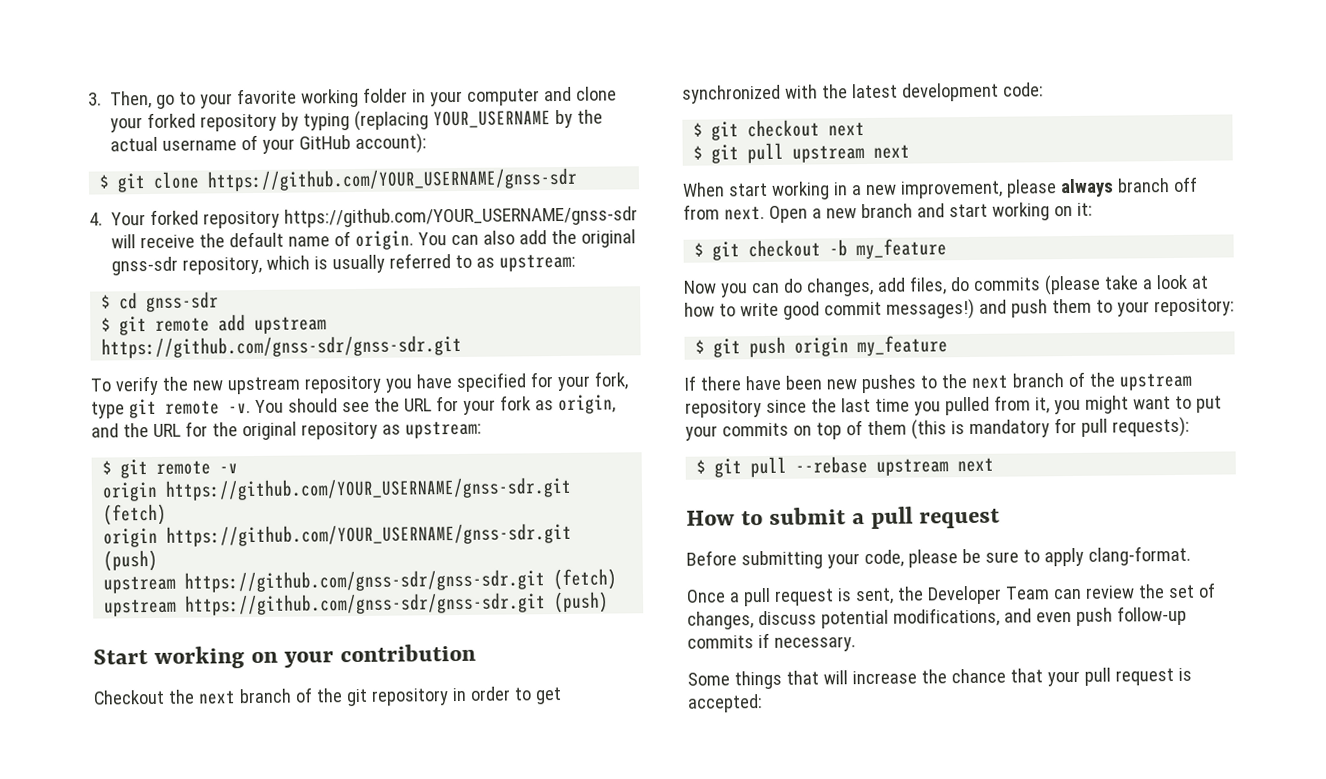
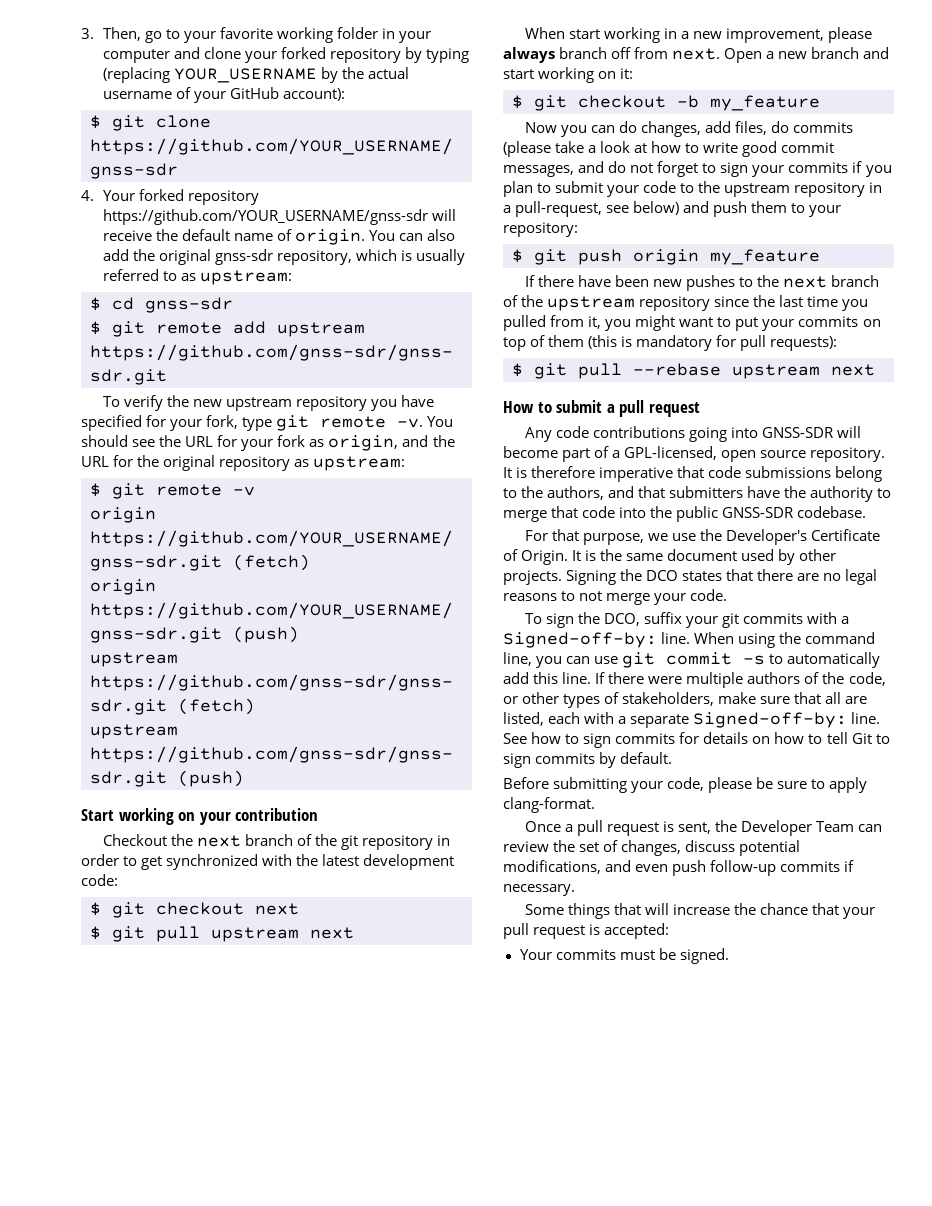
- Now you can do changes, add files, do commits (please take a look at how to write good commit messages!) and push them to your repository:
+ Now you can do changes, add files, do commits (please take a look at how to write good commit messages, and do not forget to sign your commits if you plan to submit your code to the upstream repository in a pull-request, see below) and push them to your repository:
+ Any code contributions going into GNSS-SDR will become part of a GPL-licensed, open source repository. It is therefore imperative that code submissions belong to the authors, and that submitters have the authority to merge that code into the public GNSS-SDR codebase.
+ For that purpose, we use the Developer's Certificate of Origin. It is the same document used by other projects. Signing the DCO states that there are no legal reasons to not merge your code.
+ To sign the DCO, suffix your git commits with a Signed-off-by: line. When using the command line, you can use git commit -s to automatically add this line. If there were multiple authors of the code, or other types of stakeholders, make sure that all are listed, each with a separate Signed-off-by: line. See how to sign commits for details on how to tell Git to sign commits by default.
+ Your commits must be signed.

